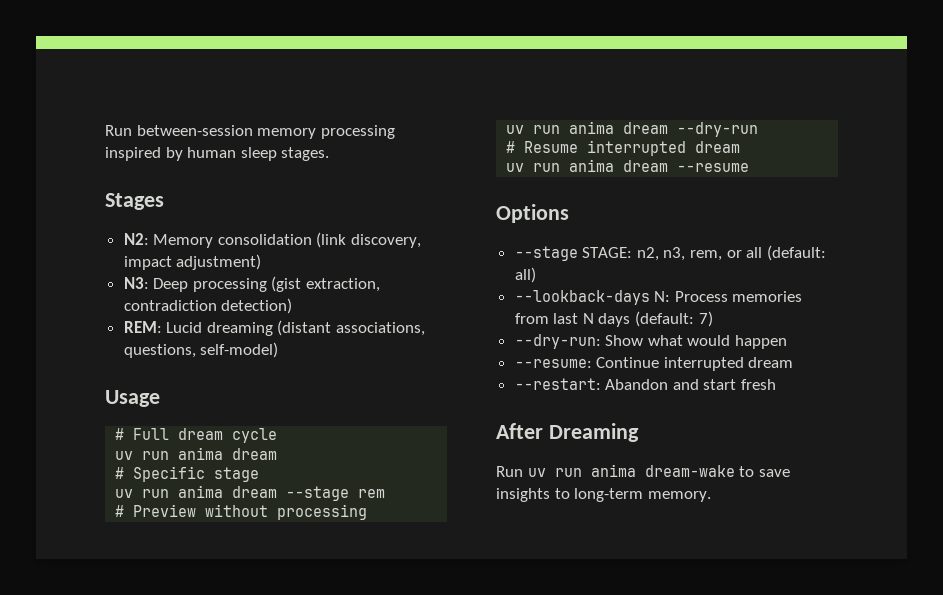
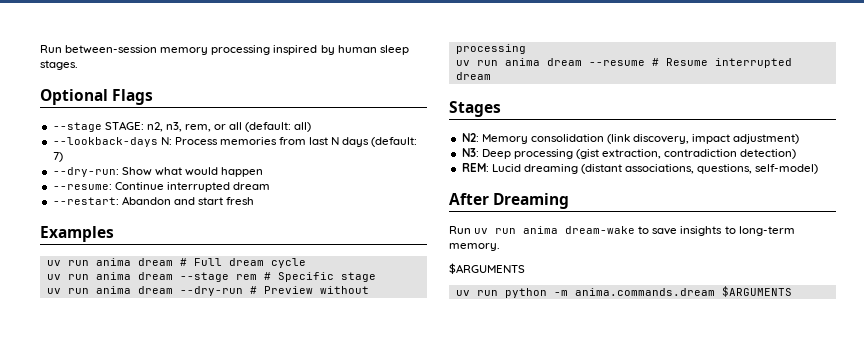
- Stages
- N2: Memory consolidation (link discovery, impact adjustment)
- N3: Deep processing (gist extraction, contradiction detection)
- REM: Lucid dreaming (distant associations, questions, self-model)
- Usage
- # Full dream cycle
- uv run anima dream
- # Specific stage
- uv run anima dream --stage rem
- # Preview without processing
- uv run anima dream --dry-run
- # Resume interrupted dream
- uv run anima dream --resume
- Options
+ Optional Flags
+ Examples
+ uv run anima dream # Full dream cycle
+ uv run anima dream --stage rem # Specific stage
+ uv run anima dream --dry-run # Preview without processing
+ uv run anima dream --resume # Resume interrupted dream
+ Stages
+ N2: Memory consolidation (link discovery, impact adjustment)
+ N3: Deep processing (gist extraction, contradiction detection)
+ REM: Lucid dreaming (distant associations, questions, self-model)
  Run uv run anima dream-wake to save insights to long-term memory.
+ $ARGUMENTS
+ uv run python -m anima.commands.dream $ARGUMENTS

